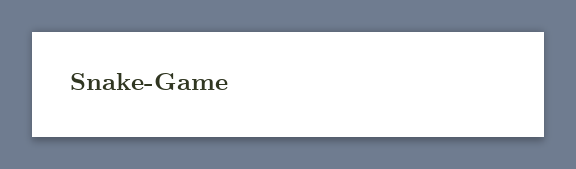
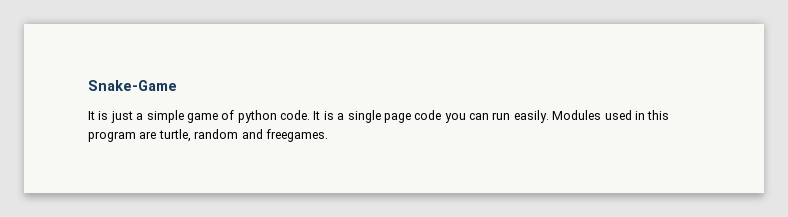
+ It is just a simple game of python code. It is a single page code you can run easily. Modules used in this program are turtle, random and freegames.

